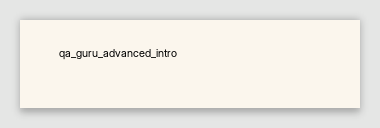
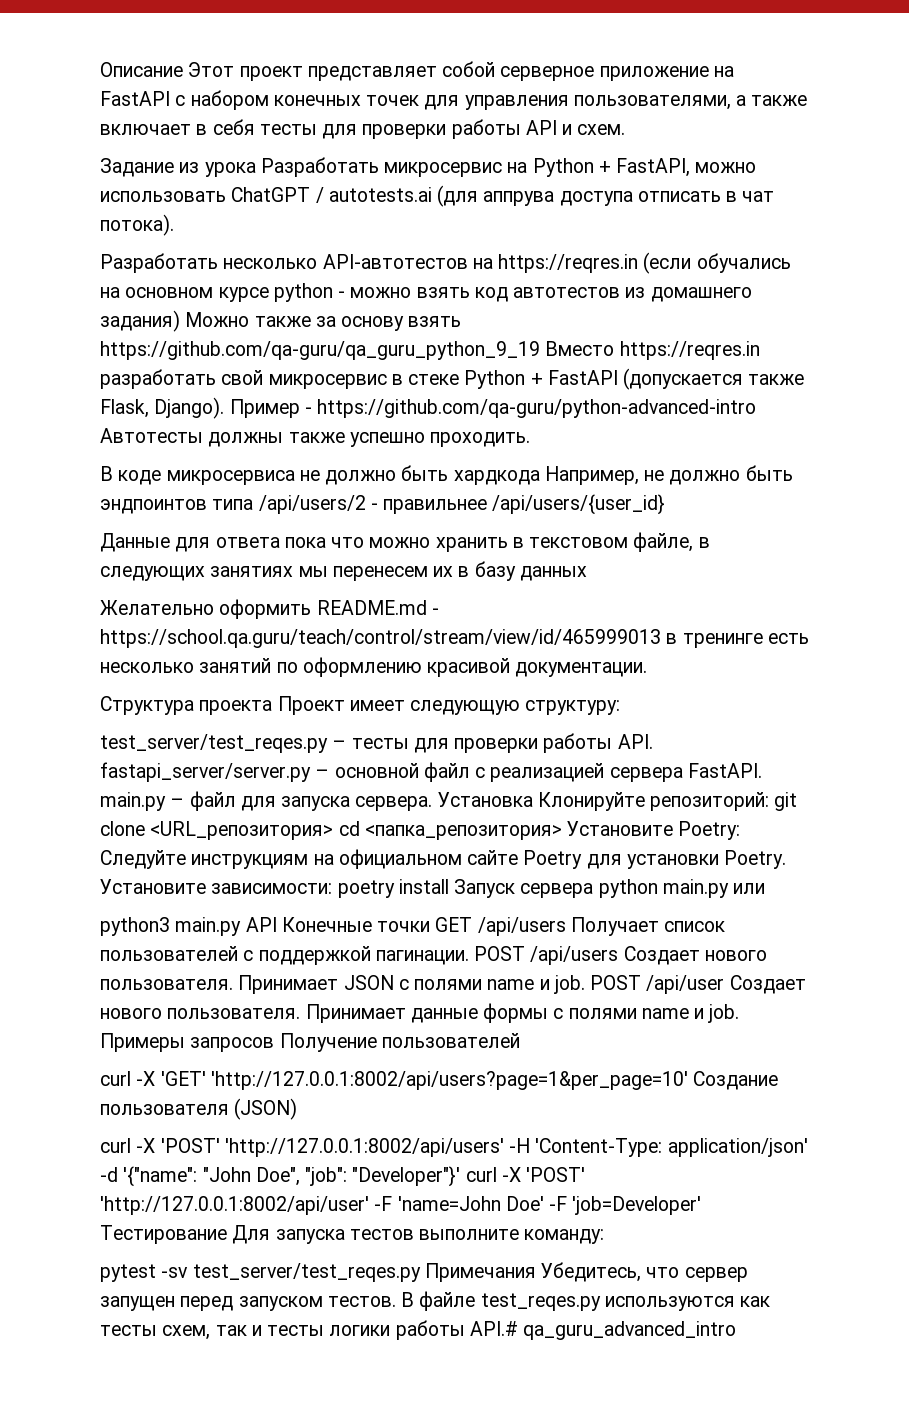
- qa_guru_advanced_intro
+ Описание Этот проект представляет собой серверное приложение на FastAPI с набором конечных точек для управления пользователями, а также включает в себя тесты для проверки работы API и схем.
+ Задание из урока Разработать микросервис на Python + FastAPI, можно использовать ChatGPT / autotests.ai (для аппрува доступа отписать в чат потока).
+ Разработать несколько API-автотестов на https://reqres.in (если обучались на основном курсе python - можно взять код автотестов из домашнего задания) Можно также за основу взять https://github.com/qa-guru/qa_guru_python_9_19 Вместо https://reqres.in разработать свой микросервис в стеке Python + FastAPI (допускается также Flask, Django). Пример - https://github.com/qa-guru/python-advanced-intro Автотесты должны также успешно проходить.
+ В коде микросервиса не должно быть хардкода Например, не должно быть эндпоинтов типа /api/users/2 - правильнее /api/users/{user_id}
+ Данные для ответа пока что можно хранить в текстовом файле, в следующих занятиях мы перенесем их в базу данных
+ Желательно оформить README.md - https://school.qa.guru/teach/control/stream/view/id/465999013 в тренинге есть несколько занятий по оформлению красивой документации.
+ Структура проекта Проект имеет следующую структуру:
+ test_server/test_reqes.py – тесты для проверки работы API. fastapi_server/server.py – основной файл с реализацией сервера FastAPI. main.py – файл для запуска сервера. Установка Клонируйте репозиторий: git clone <URL_репозитория> cd <папка_репозитория> Установите Poetry: Следуйте инструкциям на официальном сайте Poetry для установки Poetry. Установите зависимости: poetry install Запуск сервера python main.py или
+ python3 main.py API Конечные точки GET /api/users Получает список пользователей с поддержкой пагинации. POST /api/users Создает нового пользователя. Принимает JSON с полями name и job. POST /api/user Создает нового пользователя. Принимает данные формы с полями name и job. Примеры запросов Получение пользователей
+ curl -X 'GET' 'http://127.0.0.1:8002/api/users?page=1&per_page=10' Создание пользователя (JSON)
+ curl -X 'POST' 'http://127.0.0.1:8002/api/users' -H 'Content-Type: application/json' -d '{"name": "John Doe", "job": "Developer"}' curl -X 'POST' 'http://127.0.0.1:8002/api/user' -F 'name=John Doe' -F 'job=Developer' Тестирование Для запуска тестов выполните команду:
+ pytest -sv test_server/test_reqes.py Примечания Убедитесь, что сервер запущен перед запуском тестов. В файле test_reqes.py используются как тесты схем, так и тесты логики работы API.# qa_guru_advanced_intro

